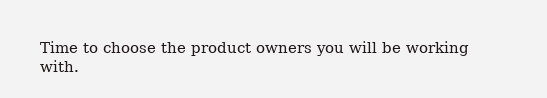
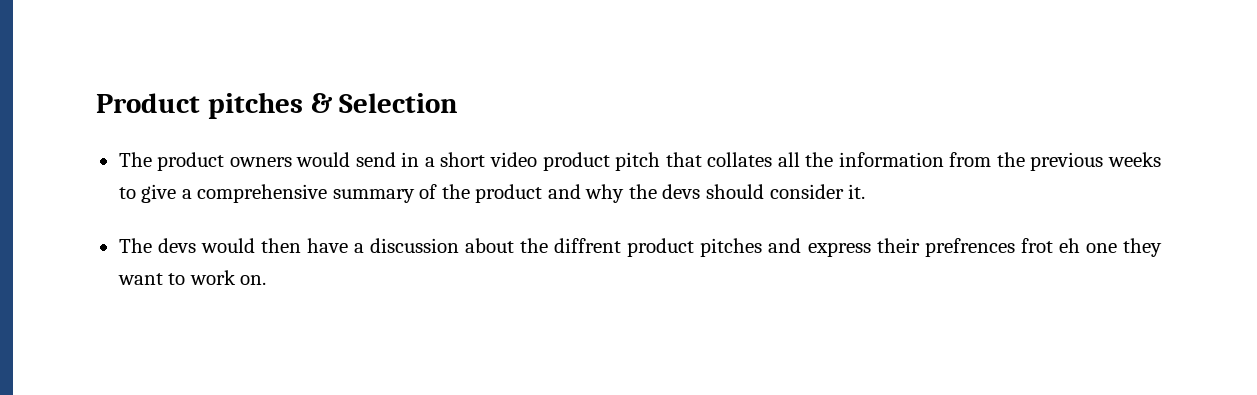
- Time to choose the product owners you will be working with.
+ Product pitches & Selection
+ The product owners would send in a short video product pitch that collates all the information from the previous weeks to give a comprehensive summary of the product and why the devs should consider it.
+ The devs would then have a discussion about the diffrent product pitches and express their prefrences frot eh one they want to work on.

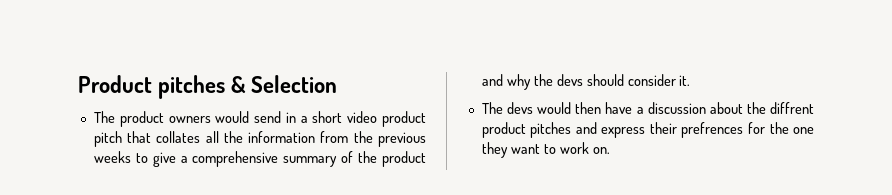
- The devs would then have a discussion about the diffrent product pitches and express their prefrences frot eh one they want to work on.
+ The devs would then have a discussion about the diffrent product pitches and express their prefrences for the one they want to work on.

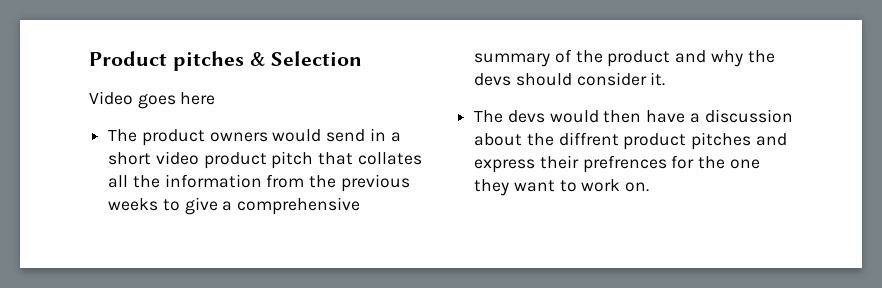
+ Video goes here

